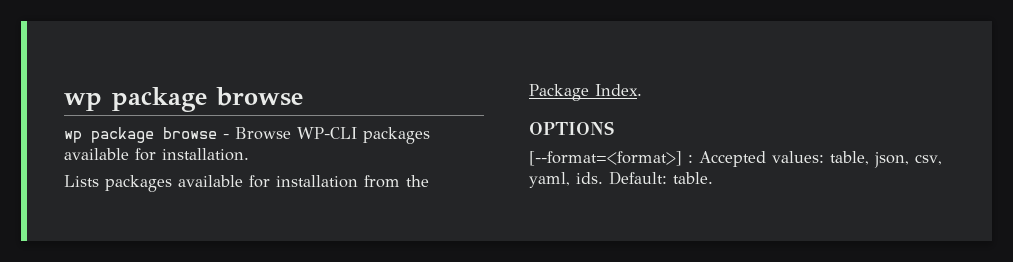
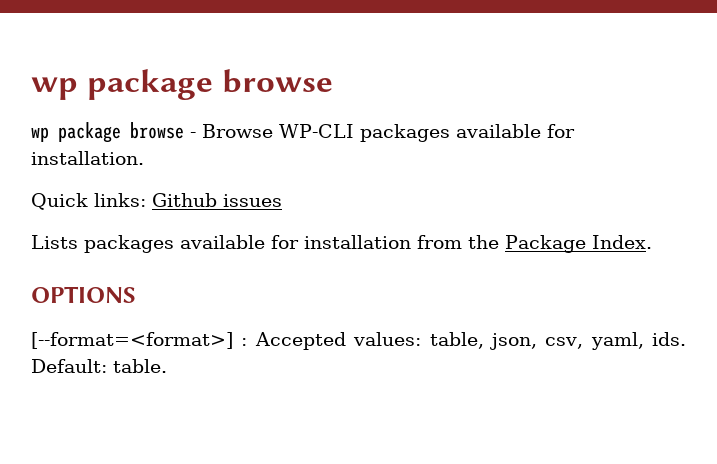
+ Quick links: Github issues

